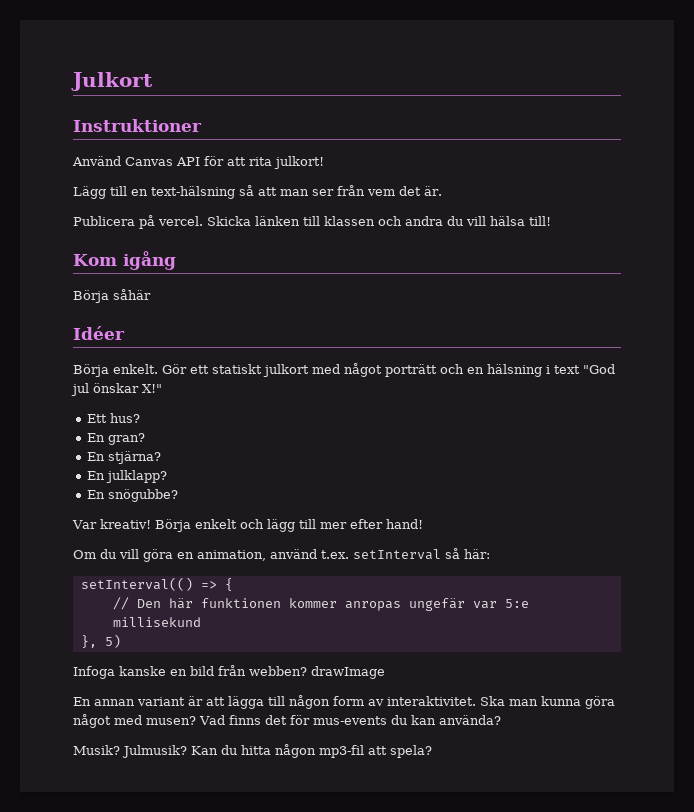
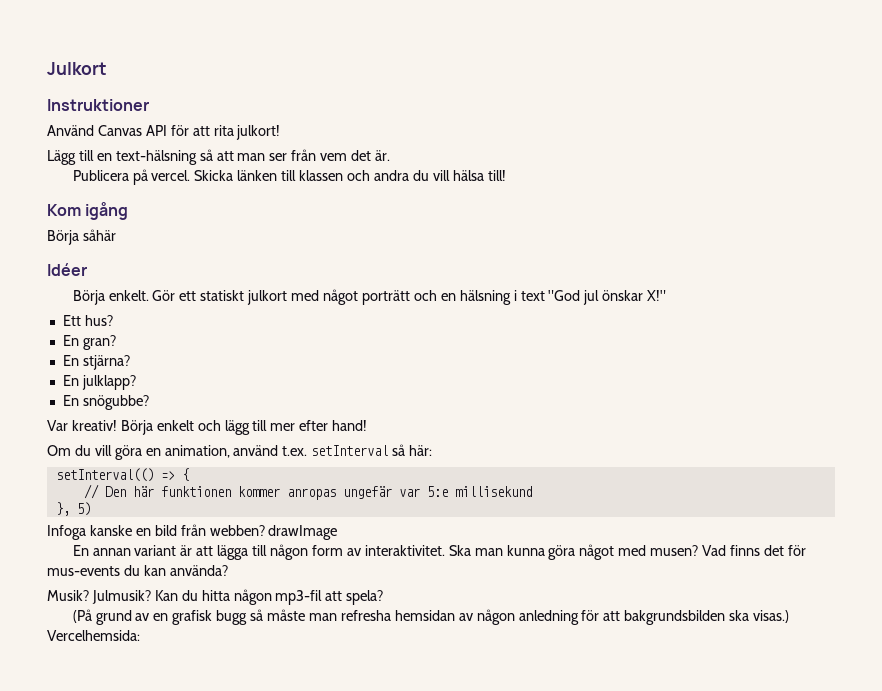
+ (På grund av en grafisk bugg så måste man refresha hemsidan av någon anledning för att bakgrundsbilden ska visas.) Vercelhemsida:

